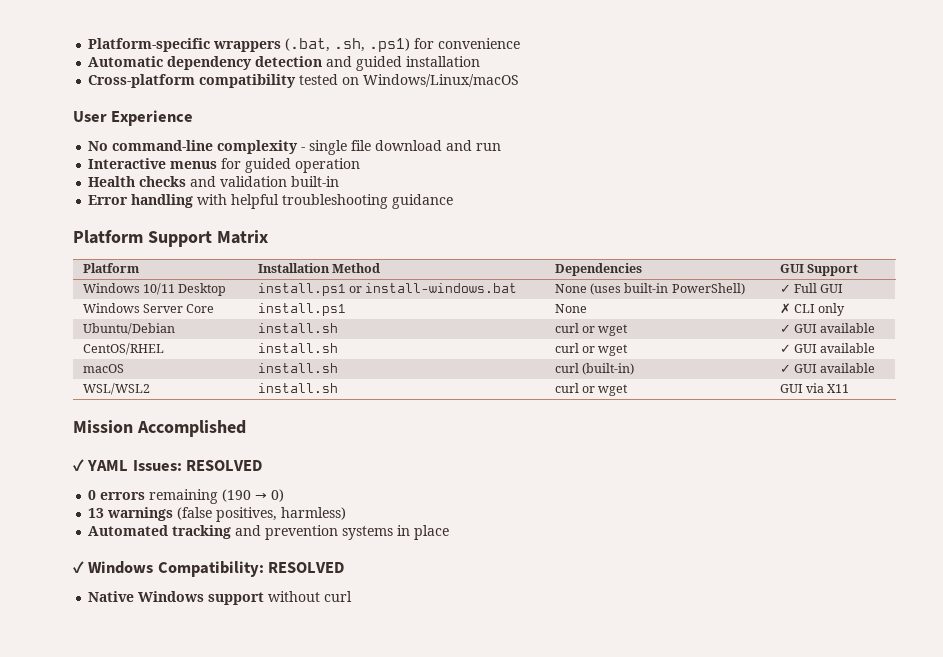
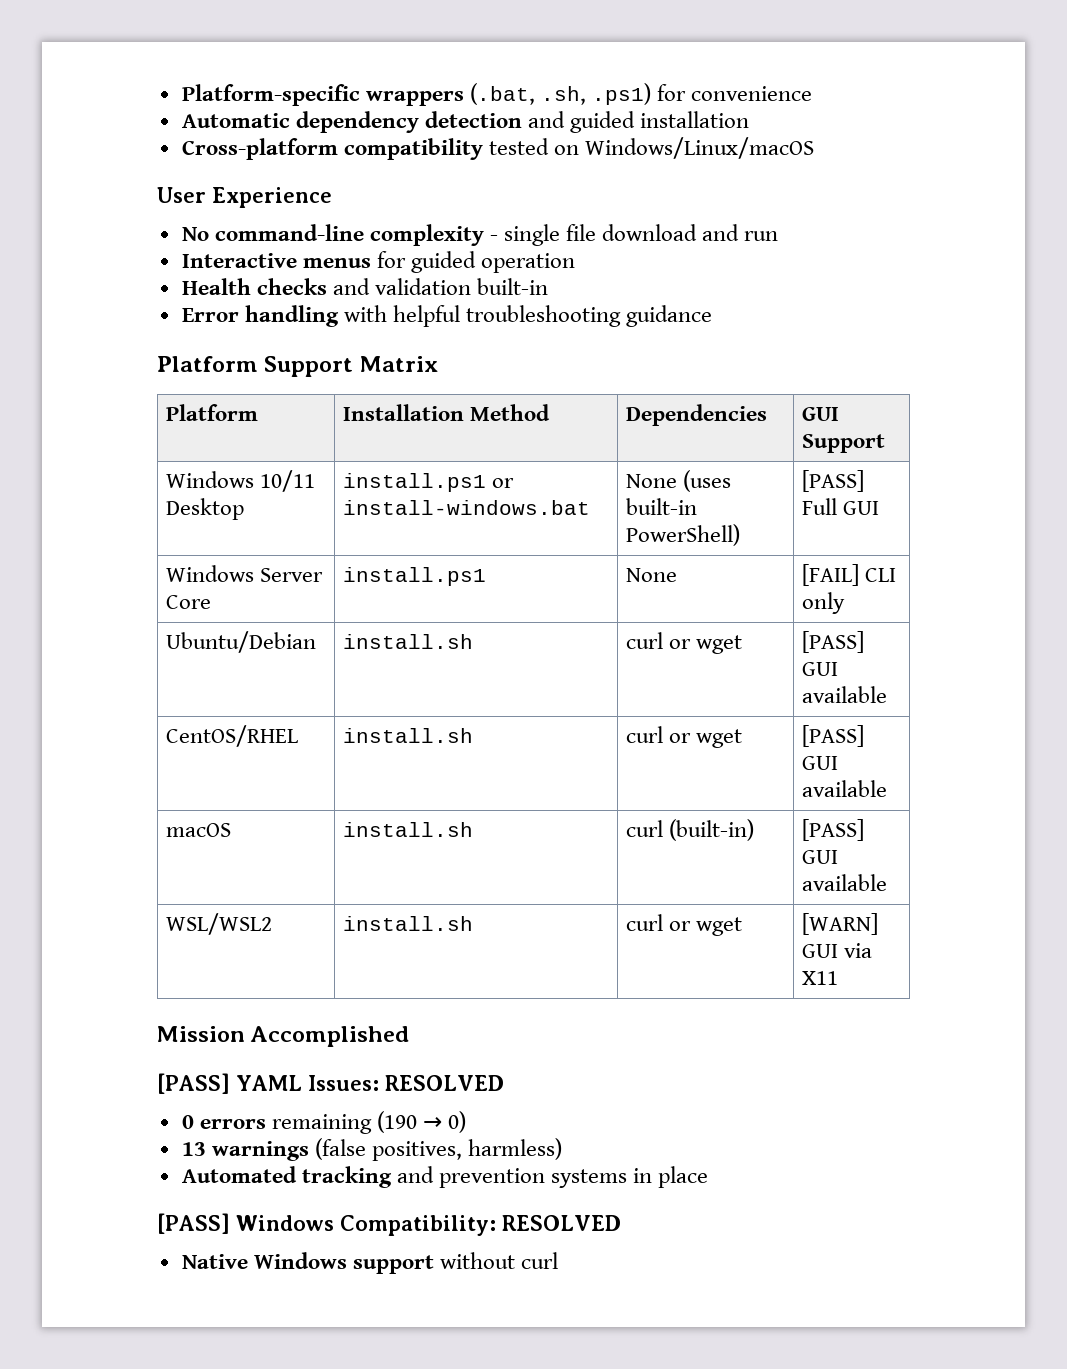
- Windows 10/11 Desktop | install.ps1 or install-windows.bat | None (uses built-in PowerShell) | ✓ Full GUI
+ Windows 10/11 Desktop | install.ps1 or install-windows.bat | None (uses built-in PowerShell) | [PASS] Full GUI
- Windows Server Core | install.ps1 | None | ✗ CLI only
+ Windows Server Core | install.ps1 | None | [FAIL] CLI only
- Ubuntu/Debian | install.sh | curl or wget | ✓ GUI available
+ Ubuntu/Debian | install.sh | curl or wget | [PASS] GUI available
- CentOS/RHEL | install.sh | curl or wget | ✓ GUI available
+ CentOS/RHEL | install.sh | curl or wget | [PASS] GUI available
- macOS | install.sh | curl (built-in) | ✓ GUI available
+ macOS | install.sh | curl (built-in) | [PASS] GUI available
- WSL/WSL2 | install.sh | curl or wget | GUI via X11
+ WSL/WSL2 | install.sh | curl or wget | [WARN] GUI via X11
- ✓ YAML Issues: RESOLVED
+ [PASS] YAML Issues: RESOLVED
- ✓ Windows Compatibility: RESOLVED
+ [PASS] Windows Compatibility: RESOLVED

